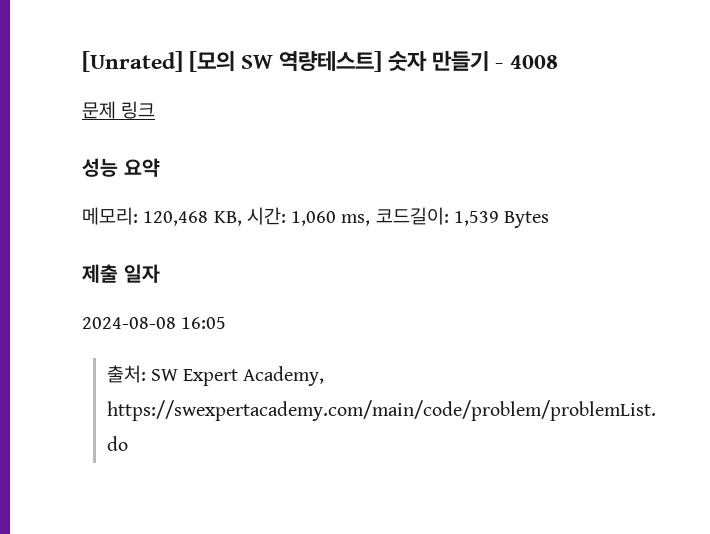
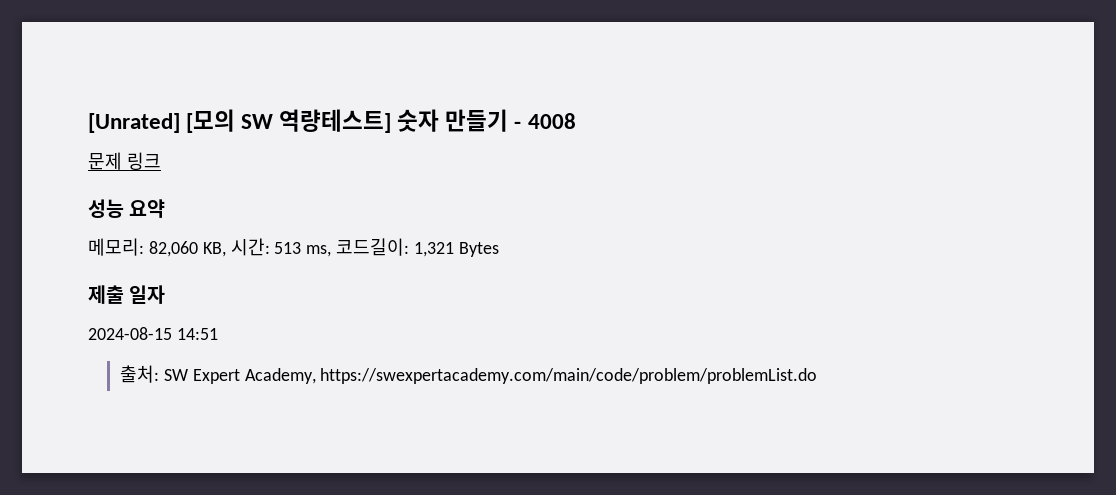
- 메모리: 120,468 KB, 시간: 1,060 ms, 코드길이: 1,539 Bytes
+ 메모리: 82,060 KB, 시간: 513 ms, 코드길이: 1,321 Bytes
- 2024-08-08 16:05
+ 2024-08-15 14:51

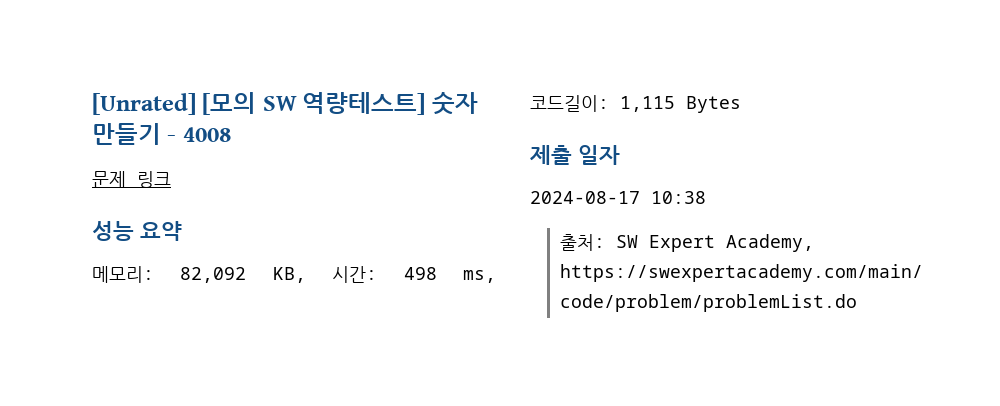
- 메모리: 82,060 KB, 시간: 513 ms, 코드길이: 1,321 Bytes
+ 메모리: 82,092 KB, 시간: 498 ms, 코드길이: 1,115 Bytes
- 2024-08-15 14:51
+ 2024-08-17 10:38

